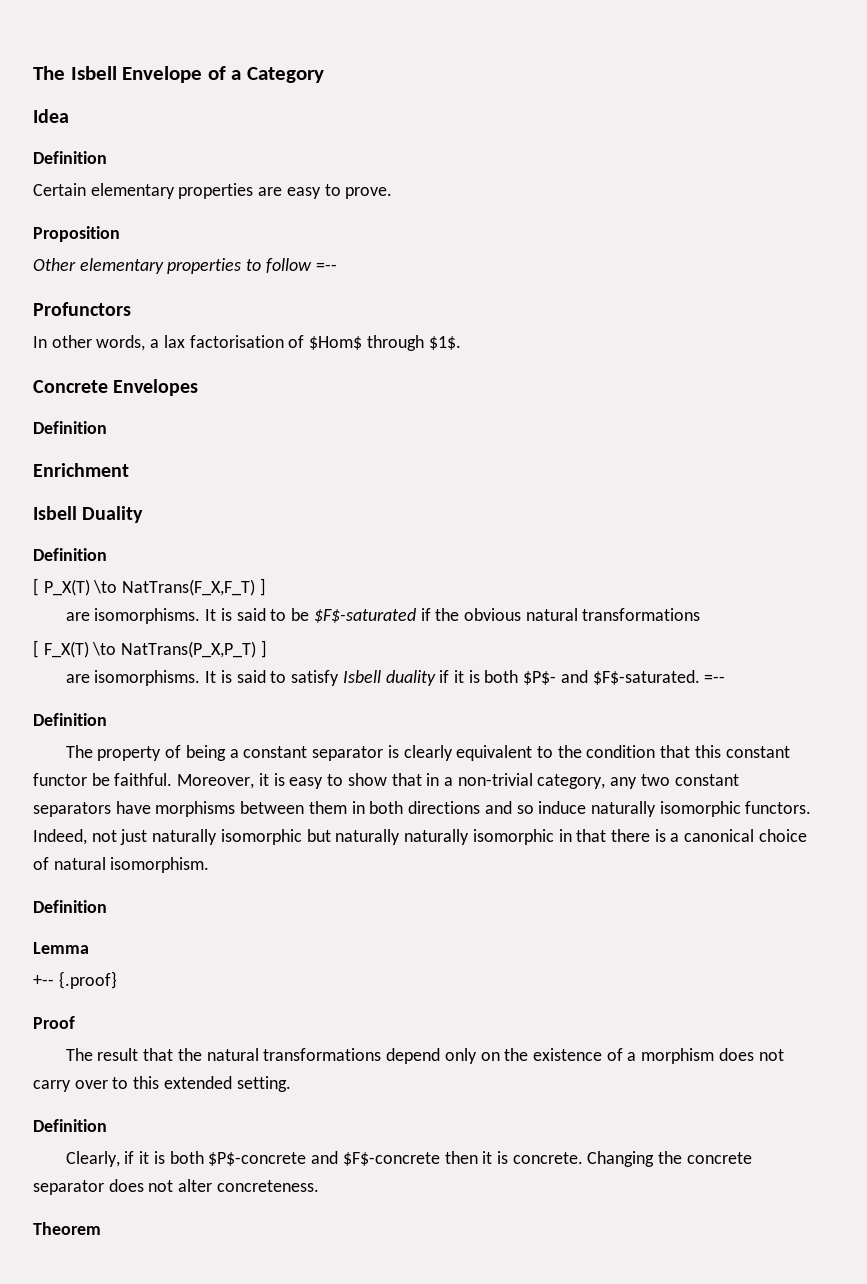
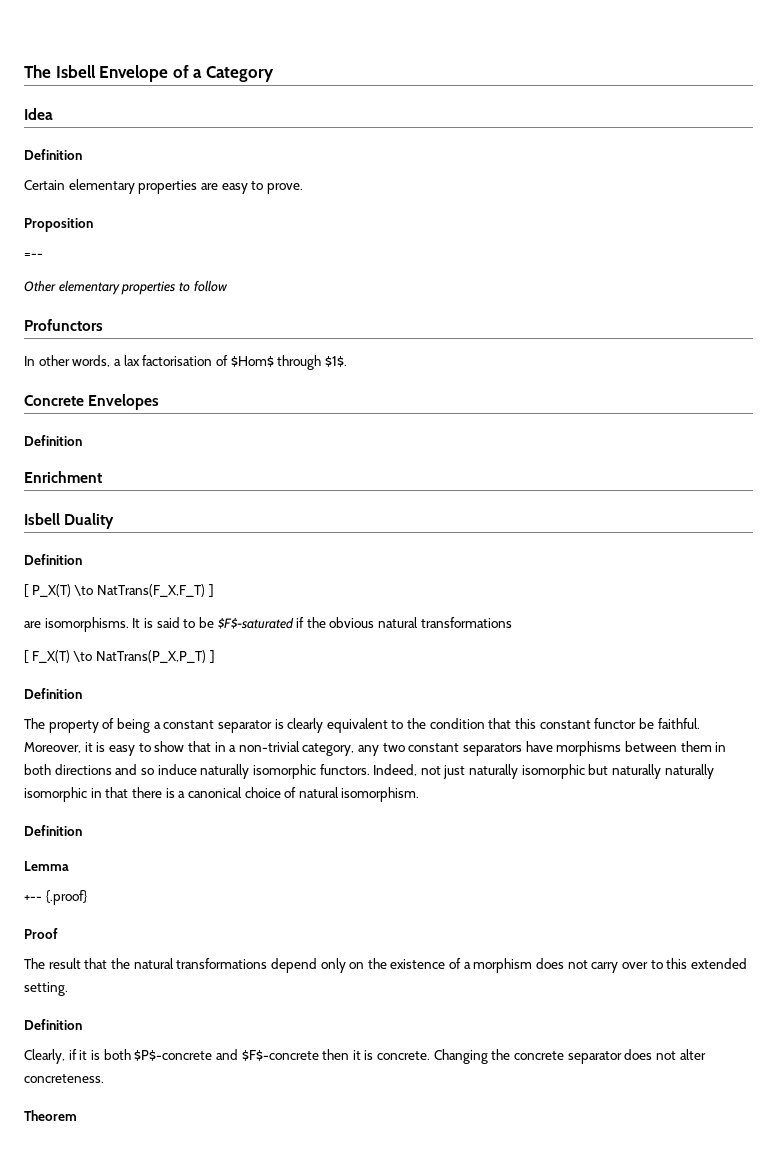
+ =--
- Other elementary properties to follow =--
+ Other elementary properties to follow
- are isomorphisms. It is said to satisfy Isbell duality if it is both $P$- and $F$-saturated. =--

